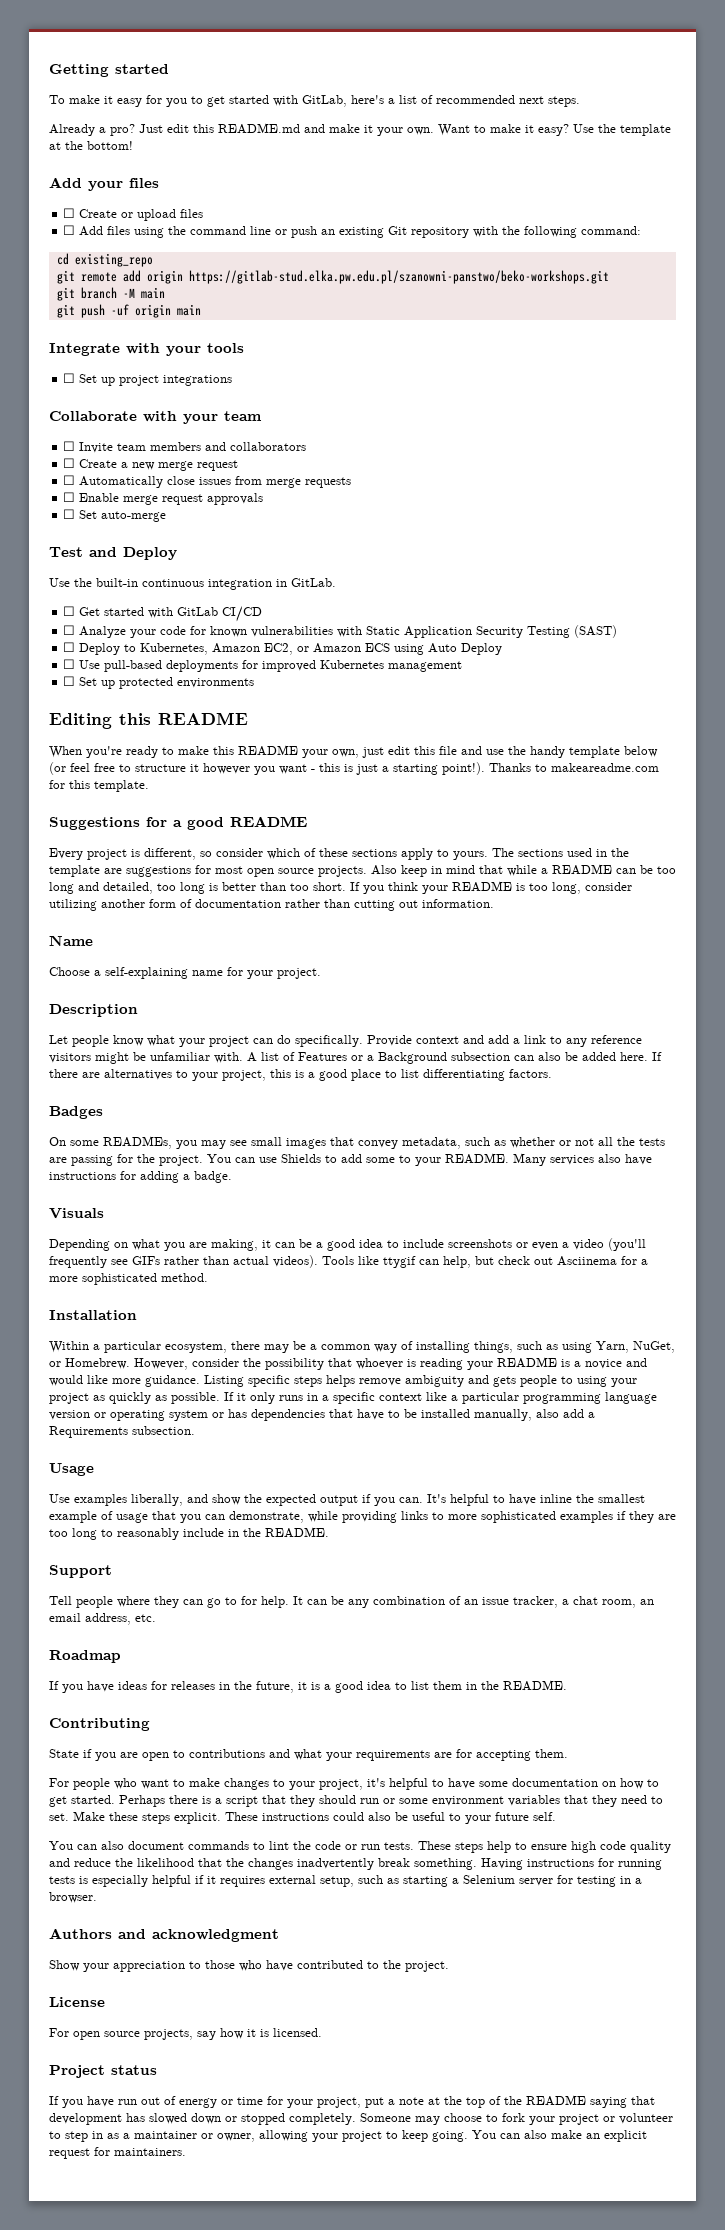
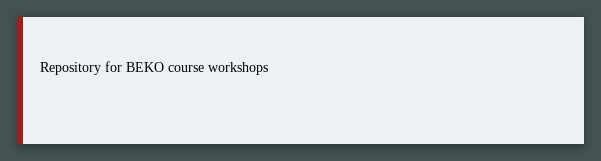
- Getting started
- To make it easy for you to get started with GitLab, here's a list of recommended next steps.
- Already a pro? Just edit this README.md and make it your own. Want to make it easy? Use the template at the bottom!
- Add your files
- ☐ Create or upload files
- ☐ Add files using the command line or push an existing Git repository with the following command:
- cd existing_repo
- git remote add origin https://gitlab-stud.elka.pw.edu.pl/szanowni-panstwo/beko-workshops.git
- git branch -M main
- git push -uf origin main
- Integrate with your tools
- ☐ Set up project integrations
- Collaborate with your team
- ☐ Invite team members and collaborators
- ☐ Create a new merge request
- ☐ Automatically close issues from merge requests
- ☐ Enable merge request approvals
- ☐ Set auto-merge
- Test and Deploy
- Use the built-in continuous integration in GitLab.
- ☐ Get started with GitLab CI/CD
- ☐ Analyze your code for known vulnerabilities with Static Application Security Testing (SAST)
- ☐ Deploy to Kubernetes, Amazon EC2, or Amazon ECS using Auto Deploy
- ☐ Use pull-based deployments for improved Kubernetes management
- ☐ Set up protected environments
- Editing this README
- When you're ready to make this README your own, just edit this file and use the handy template below (or feel free to structure it however you want - this is just a starting point!). Thanks to makeareadme.com for this template.
- Suggestions for a good README
- Every project is different, so consider which of these sections apply to yours. The sections used in the template are suggestions for most open source projects. Also keep in mind that while a README can be too long and detailed, too long is better than too short. If you think your README is too long, consider utilizing another form of documentation rather than cutting out information.
- Name
- Choose a self-explaining name for your project.
- Description
- Let people know what your project can do specifically. Provide context and add a link to any reference visitors might be unfamiliar with. A list of Features or a Background subsection can also be added here. If there are alternatives to your project, this is a good place to list differentiating factors.
- Badges
- On some READMEs, you may see small images that convey metadata, such as whether or not all the tests are passing for the project. You can use Shields to add some to your README. Many services also have instructions for adding a badge.
- Visuals
- Depending on what you are making, it can be a good idea to include screenshots or even a video (you'll frequently see GIFs rather than actual videos). Tools like ttygif can help, but check out Asciinema for a more sophisticated method.
- Installation
- Within a particular ecosystem, there may be a common way of installing things, such as using Yarn, NuGet, or Homebrew. However, consider the possibility that whoever is reading your README is a novice and would like more guidance. Listing specific steps helps remove ambiguity and gets people to using your project as quickly as possible. If it only runs in a specific context like a particular programming language version or operating system or has dependencies that have to be installed manually, also add a Requirements subsection.
- Usage
- Use examples liberally, and show the expected output if you can. It's helpful to have inline the smallest example of usage that you can demonstrate, while providing links to more sophisticated examples if they are too long to reasonably include in the README.
- Support
- Tell people where they can go to for help. It can be any combination of an issue tracker, a chat room, an email address, etc.
- Roadmap
- If you have ideas for releases in the future, it is a good idea to list them in the README.
- Contributing
- State if you are open to contributions and what your requirements are for accepting them.
- For people who want to make changes to your project, it's helpful to have some documentation on how to get started. Perhaps there is a script that they should run or some environment variables that they need to set. Make these steps explicit. These instructions could also be useful to your future self.
- You can also document commands to lint the code or run tests. These steps help to ensure high code quality and reduce the likelihood that the changes inadvertently break something. Having instructions for running tests is especially helpful if it requires external setup, such as starting a Selenium server for testing in a browser.
- Authors and acknowledgment
- Show your appreciation to those who have contributed to the project.
- License
- For open source projects, say how it is licensed.
- Project status
- If you have run out of energy or time for your project, put a note at the top of the README saying that development has slowed down or stopped completely. Someone may choose to fork your project or volunteer to step in as a maintainer or owner, allowing your project to keep going. You can also make an explicit request for maintainers.
+ Repository for BEKO course workshops

